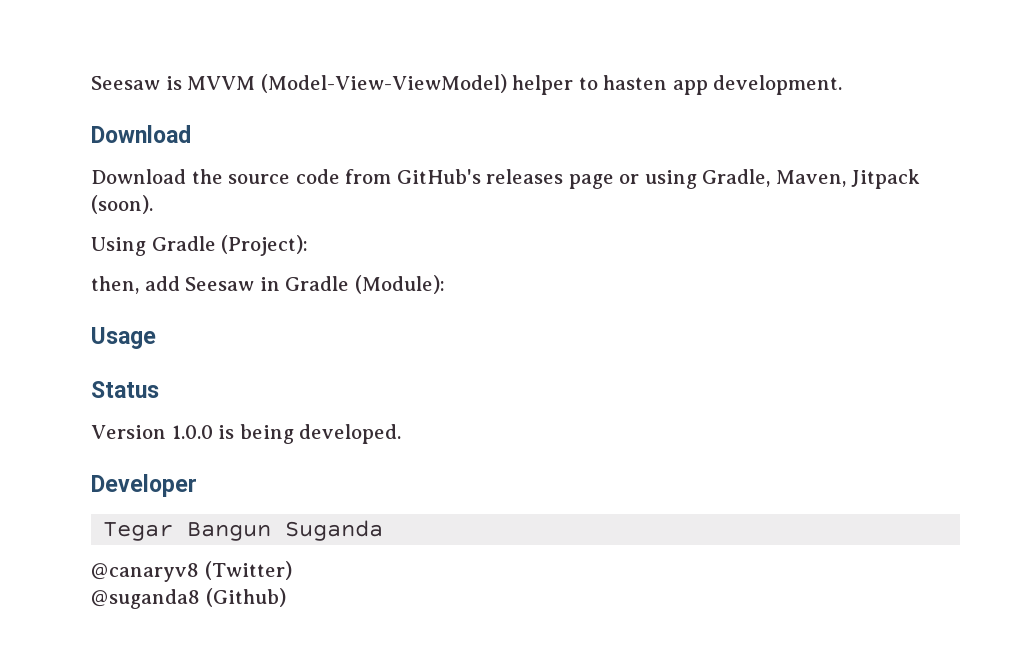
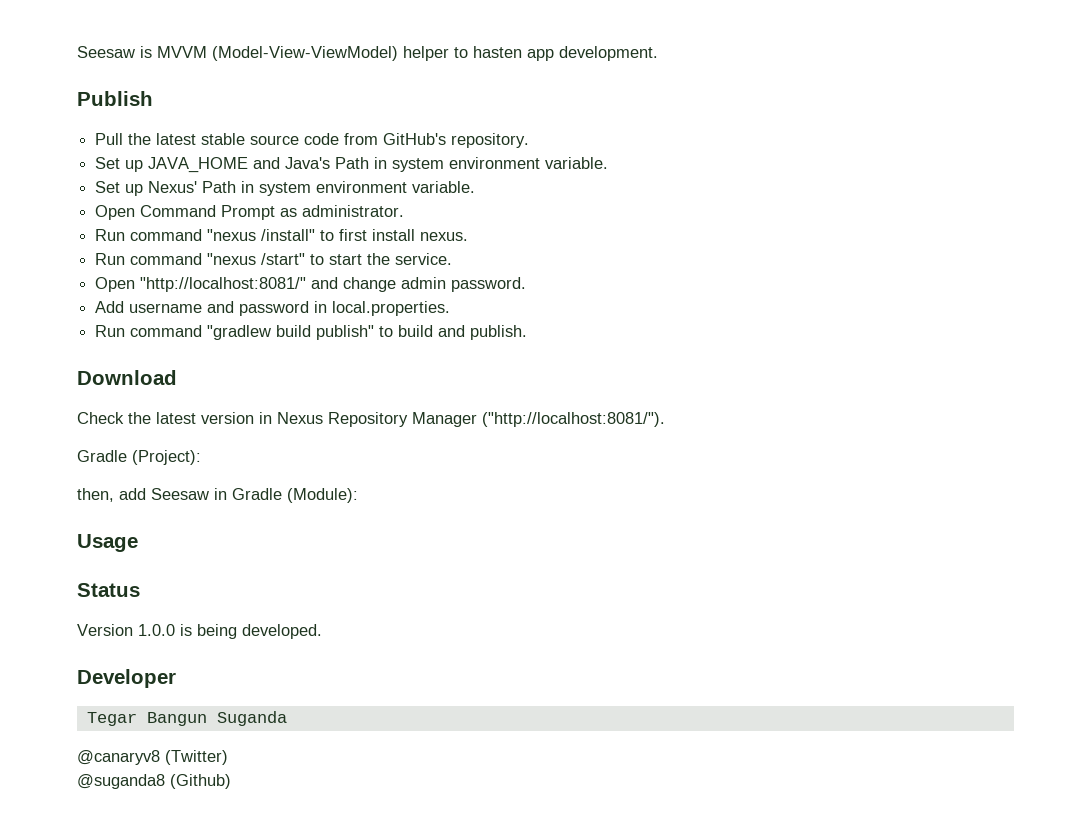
  Seesaw is MVVM (Model-View-ViewModel) helper to hasten app development.
+ Publish
+ Pull the latest stable source code from GitHub's repository.
+ Set up JAVA_HOME and Java's Path in system environment variable.
+ Set up Nexus' Path in system environment variable.
+ Open Command Prompt as administrator.
+ Run command "nexus /install" to first install nexus.
+ Run command "nexus /start" to start the service.
+ Open "http://localhost:8081/" and change admin password.
+ Add username and password in local.properties.
+ Run command "gradlew build publish" to build and publish.
  Download
- Download the source code from GitHub's releases page or using Gradle, Maven, Jitpack (soon).
- Using Gradle (Project):
+ Check the latest version in Nexus Repository Manager ("http://localhost:8081/").
+ Gradle (Project):

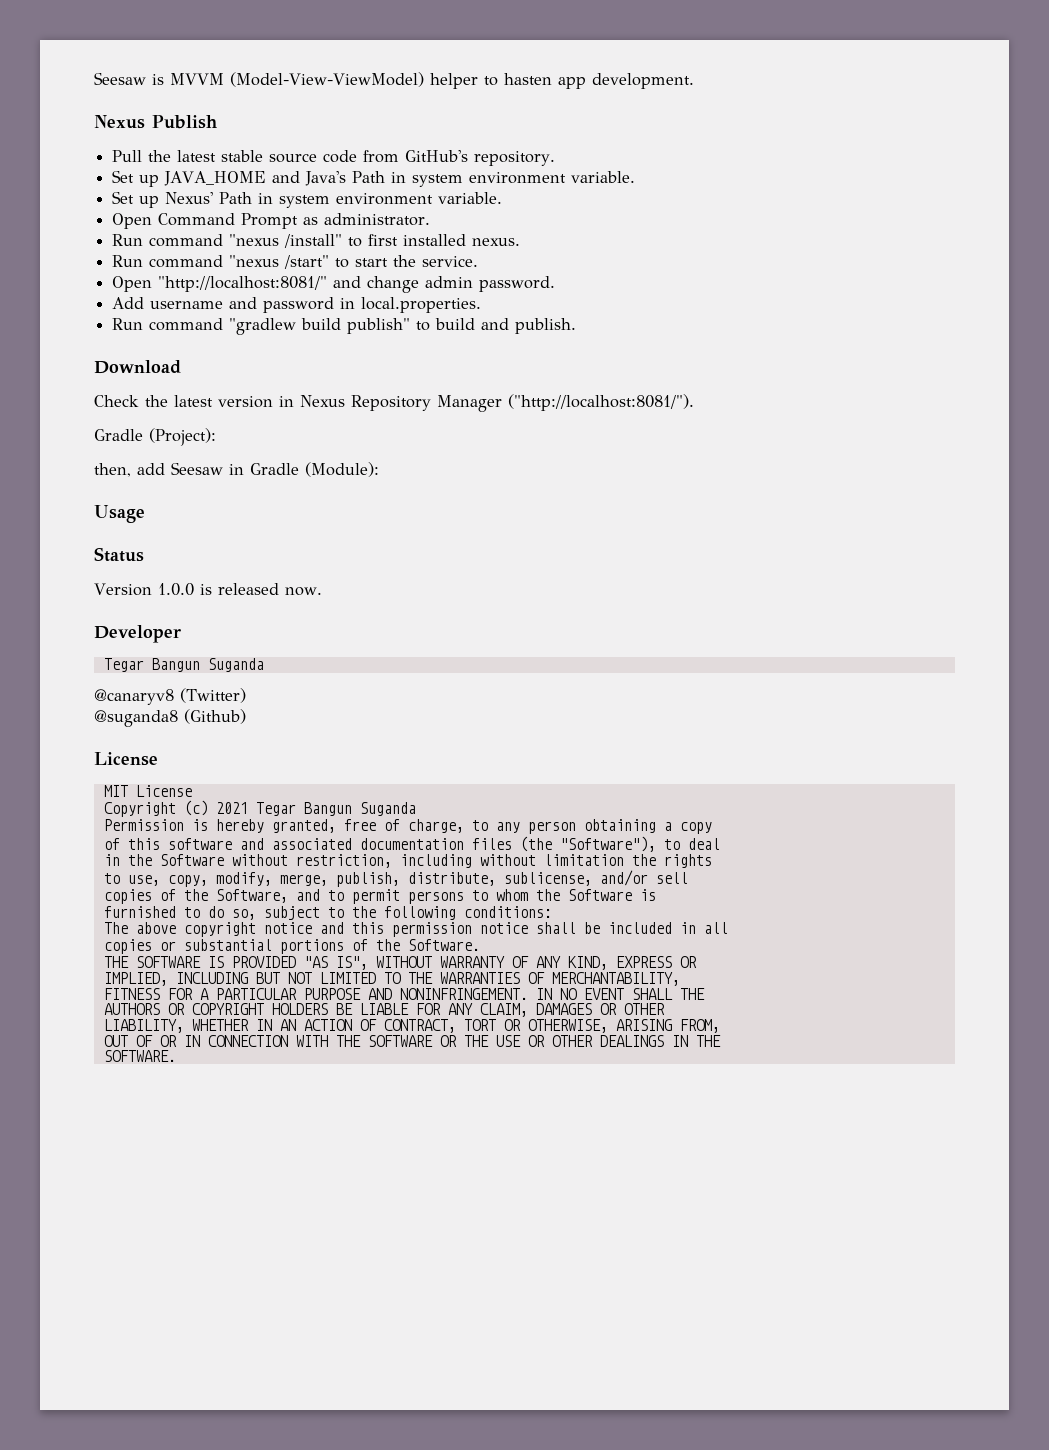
- Publish
+ Nexus Publish
- Run command "nexus /install" to first install nexus.
+ Run command "nexus /install" to first installed nexus.
- Version 1.0.0 is being developed.
+ Version 1.0.0 is released now.
  @suganda8 (Github)
+ License
+ MIT License
+ Copyright (c) 2021 Tegar Bangun Suganda
+ Permission is hereby granted, free of charge, to any person obtaining a copy
+ of this software and associated documentation files (the "Software"), to deal
+ in the Software without restriction, including without limitation the rights
+ to use, copy, modify, merge, publish, distribute, sublicense, and/or sell
+ copies of the Software, and to permit persons to whom the Software is
+ furnished to do so, subject to the following conditions:
+ The above copyright notice and this permission notice shall be included in all
+ copies or substantial portions of the Software.
+ THE SOFTWARE IS PROVIDED "AS IS", WITHOUT WARRANTY OF ANY KIND, EXPRESS OR
+ IMPLIED, INCLUDING BUT NOT LIMITED TO THE WARRANTIES OF MERCHANTABILITY,
+ FITNESS FOR A PARTICULAR PURPOSE AND NONINFRINGEMENT. IN NO EVENT SHALL THE
+ AUTHORS OR COPYRIGHT HOLDERS BE LIABLE FOR ANY CLAIM, DAMAGES OR OTHER
+ LIABILITY, WHETHER IN AN ACTION OF CONTRACT, TORT OR OTHERWISE, ARISING FROM,
+ OUT OF OR IN CONNECTION WITH THE SOFTWARE OR THE USE OR OTHER DEALINGS IN THE
+ SOFTWARE.

